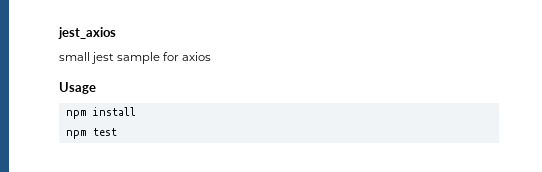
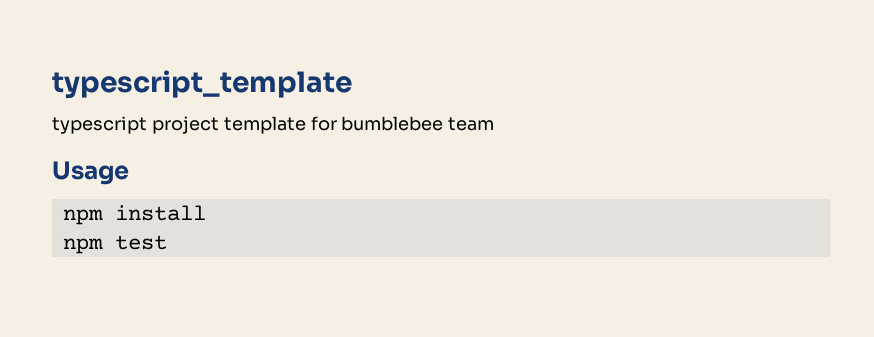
- jest_axios
- small jest sample for axios
+ typescript_template
+ typescript project template for bumblebee team

